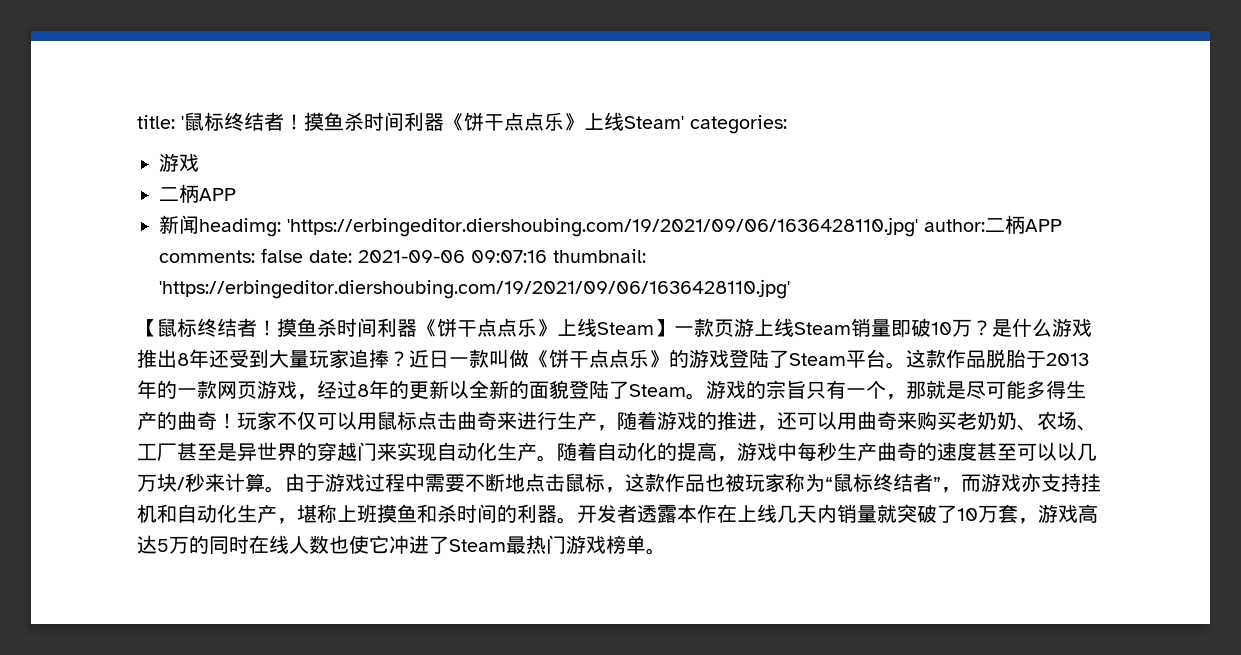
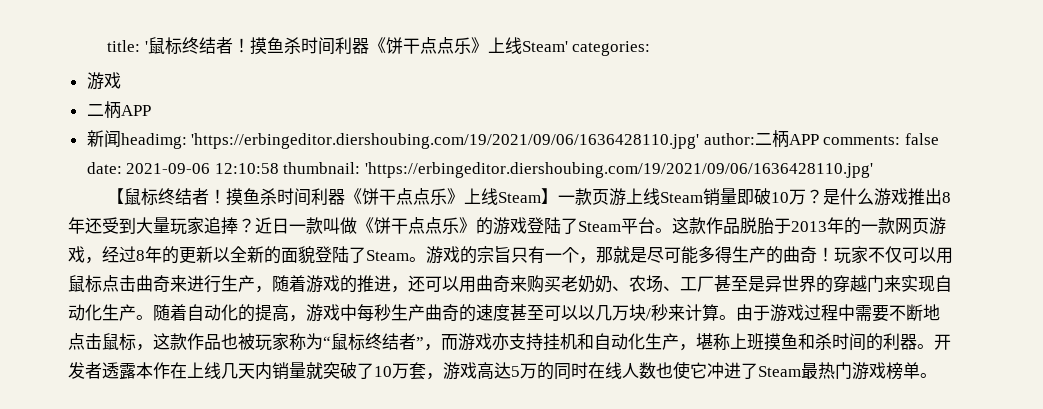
- 新闻headimg: 'https://erbingeditor.diershoubing.com/19/2021/09/06/1636428110.jpg' author:二柄APP comments: false date: 2021-09-06 09:07:16 thumbnail: 'https://erbingeditor.diershoubing.com/19/2021/09/06/1636428110.jpg'
+ 新闻headimg: 'https://erbingeditor.diershoubing.com/19/2021/09/06/1636428110.jpg' author:二柄APP comments: false date: 2021-09-06 12:10:58 thumbnail: 'https://erbingeditor.diershoubing.com/19/2021/09/06/1636428110.jpg'

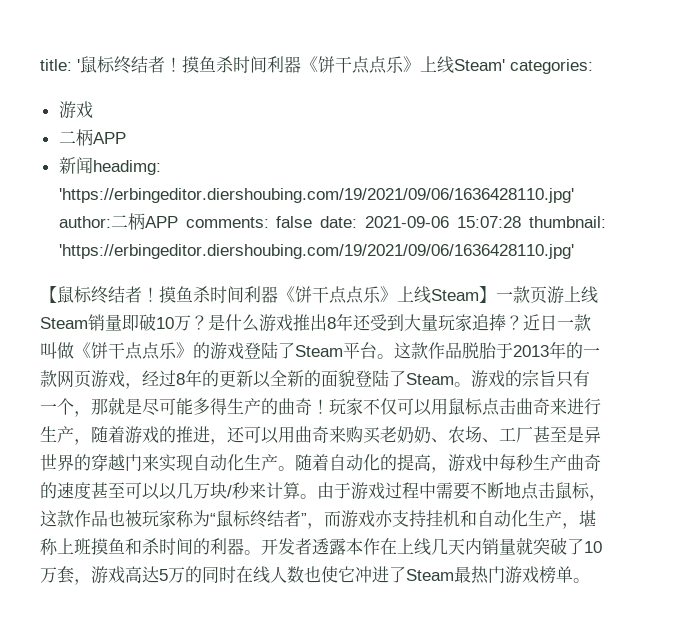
- 新闻headimg: 'https://erbingeditor.diershoubing.com/19/2021/09/06/1636428110.jpg' author:二柄APP comments: false date: 2021-09-06 12:10:58 thumbnail: 'https://erbingeditor.diershoubing.com/19/2021/09/06/1636428110.jpg'
+ 新闻headimg: 'https://erbingeditor.diershoubing.com/19/2021/09/06/1636428110.jpg' author:二柄APP comments: false date: 2021-09-06 15:07:28 thumbnail: 'https://erbingeditor.diershoubing.com/19/2021/09/06/1636428110.jpg'

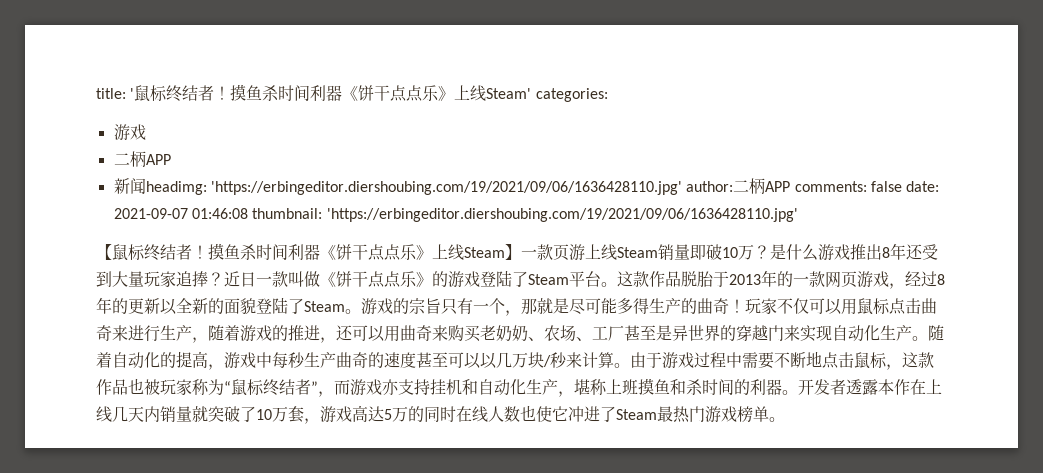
- 新闻headimg: 'https://erbingeditor.diershoubing.com/19/2021/09/06/1636428110.jpg' author:二柄APP comments: false date: 2021-09-06 15:07:28 thumbnail: 'https://erbingeditor.diershoubing.com/19/2021/09/06/1636428110.jpg'
+ 新闻headimg: 'https://erbingeditor.diershoubing.com/19/2021/09/06/1636428110.jpg' author:二柄APP comments: false date: 2021-09-07 01:46:08 thumbnail: 'https://erbingeditor.diershoubing.com/19/2021/09/06/1636428110.jpg'

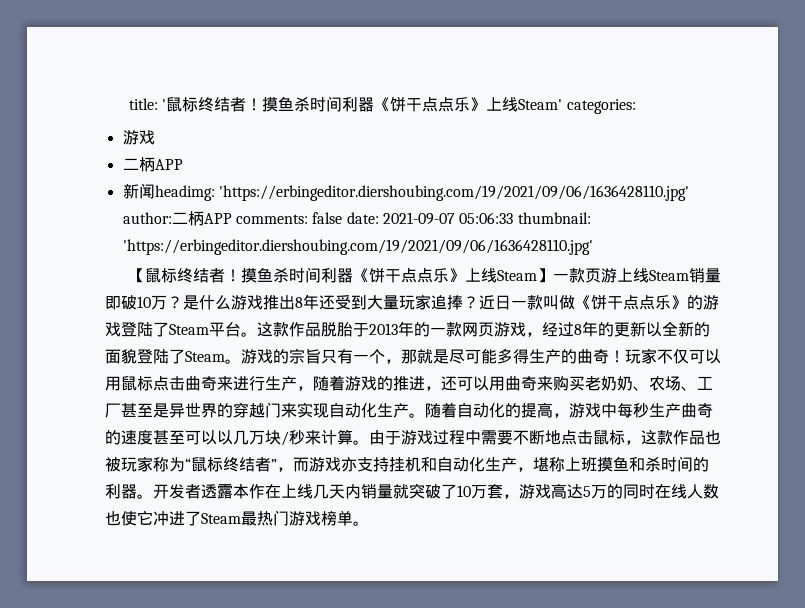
- 新闻headimg: 'https://erbingeditor.diershoubing.com/19/2021/09/06/1636428110.jpg' author:二柄APP comments: false date: 2021-09-07 01:46:08 thumbnail: 'https://erbingeditor.diershoubing.com/19/2021/09/06/1636428110.jpg'
+ 新闻headimg: 'https://erbingeditor.diershoubing.com/19/2021/09/06/1636428110.jpg' author:二柄APP comments: false date: 2021-09-07 05:06:33 thumbnail: 'https://erbingeditor.diershoubing.com/19/2021/09/06/1636428110.jpg'

